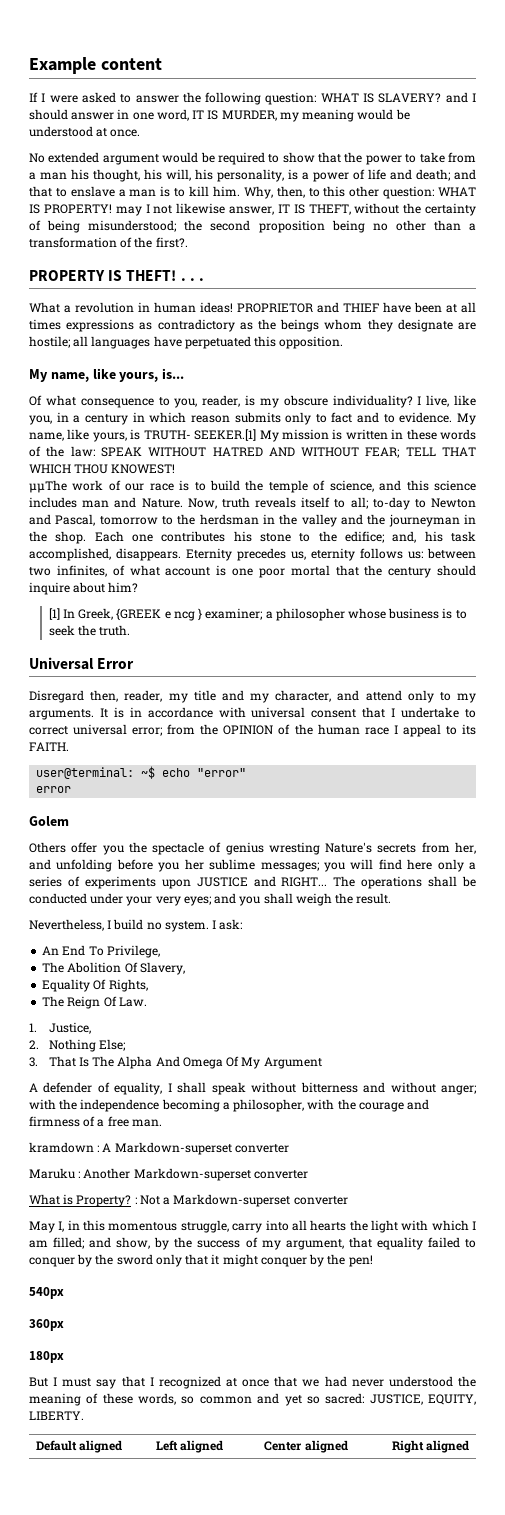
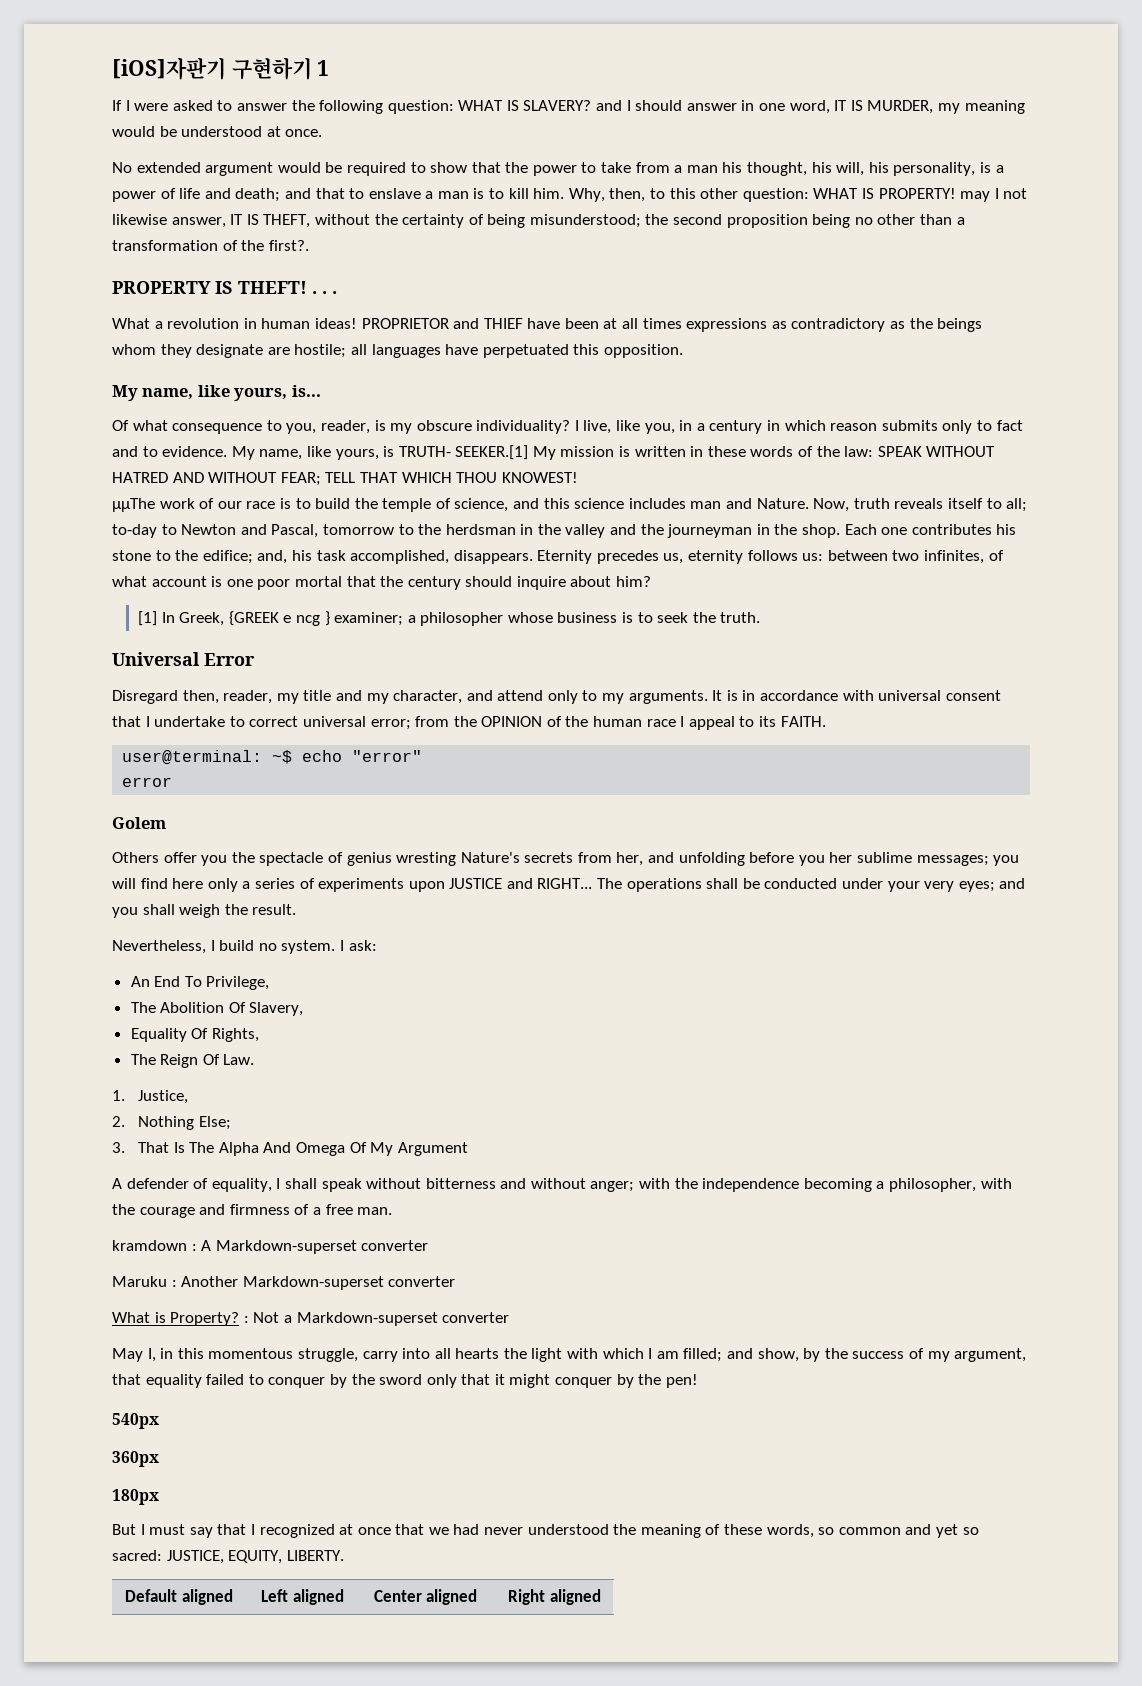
- Example content
+ [iOS]자판기 구현하기 1

